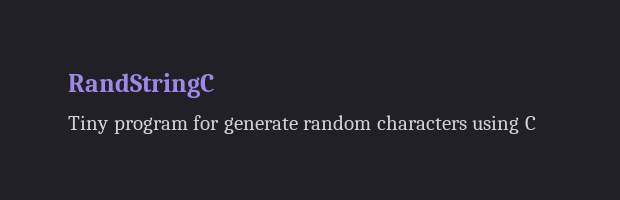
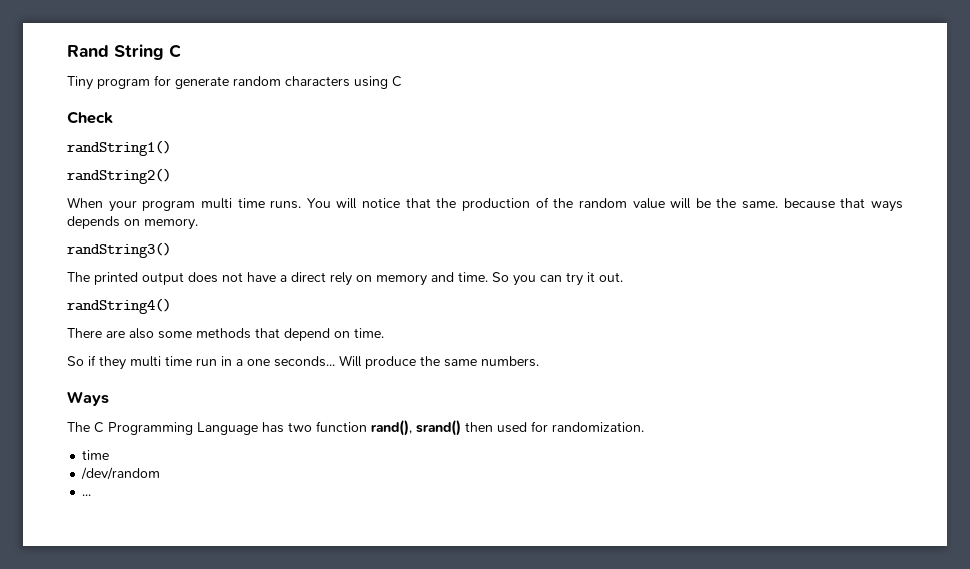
- RandStringC
+ Rand String C
+ Check
+ randString1()
+ randString2()
+ When your program multi time runs. You will notice that the production of the random value will be the same. because that ways depends on memory.
+ randString3()
+ The printed output does not have a direct rely on memory and time. So you can try it out.
+ randString4()
+ There are also some methods that depend on time.
+ So if they multi time run in a one seconds... Will produce the same numbers.
+ Ways
+ The C Programming Language has two function rand(), srand() then used for randomization.
+ time
+ /dev/random
+ ...

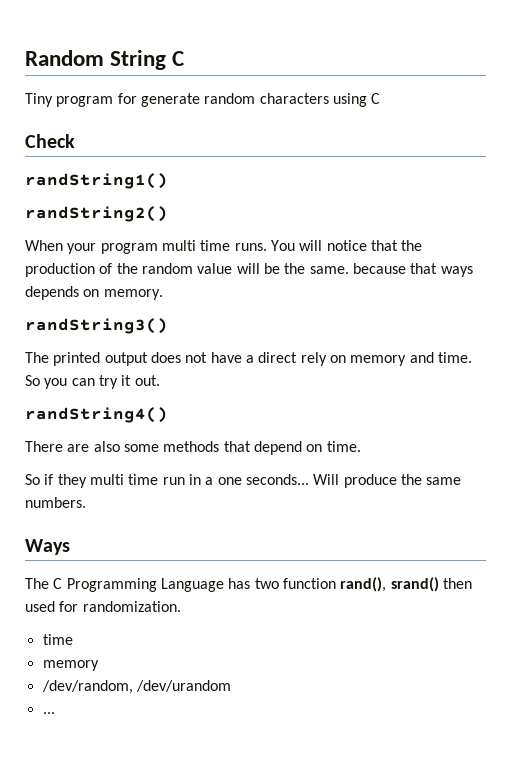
- Rand String C
+ Random String C
  The C Programming Language has two function rand(), srand() then used for randomization.
  time
- /dev/random
+ memory
+ /dev/random, /dev/urandom

